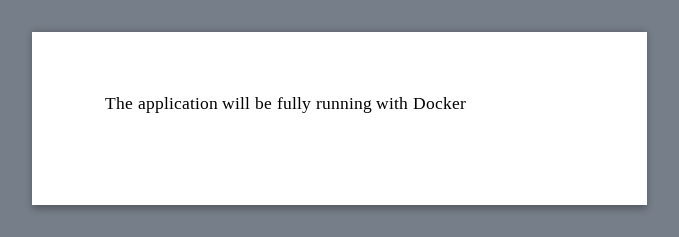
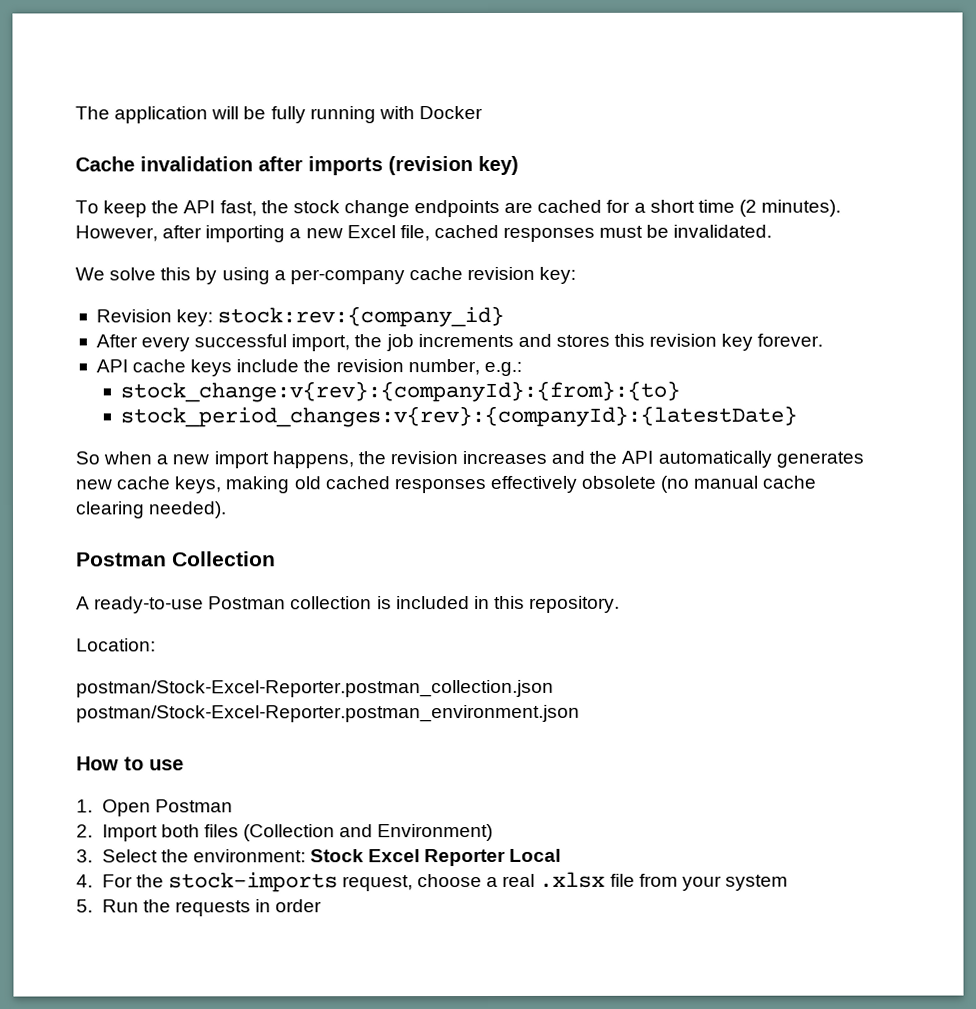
+ Cache invalidation after imports (revision key)
+ To keep the API fast, the stock change endpoints are cached for a short time (2 minutes). However, after importing a new Excel file, cached responses must be invalidated.
+ We solve this by using a per-company cache revision key:
+ Revision key: stock:rev:{company_id}
+ After every successful import, the job increments and stores this revision key forever.
+ API cache keys include the revision number, e.g.:
+ stock_change:v{rev}:{companyId}:{from}:{to}
+ stock_period_changes:v{rev}:{companyId}:{latestDate}
+ So when a new import happens, the revision increases and the API automatically generates new cache keys, making old cached responses effectively obsolete (no manual cache clearing needed).
+ Postman Collection
+ A ready-to-use Postman collection is included in this repository.
+ Location:
+ postman/Stock-Excel-Reporter.postman_collection.json postman/Stock-Excel-Reporter.postman_environment.json
+ How to use
+ 1. Open Postman
+ 2. Import both files (Collection and Environment)
+ 3. Select the environment: Stock Excel Reporter Local
+ 4. For the stock-imports request, choose a real .xlsx file from your system
+ 5. Run the requests in order

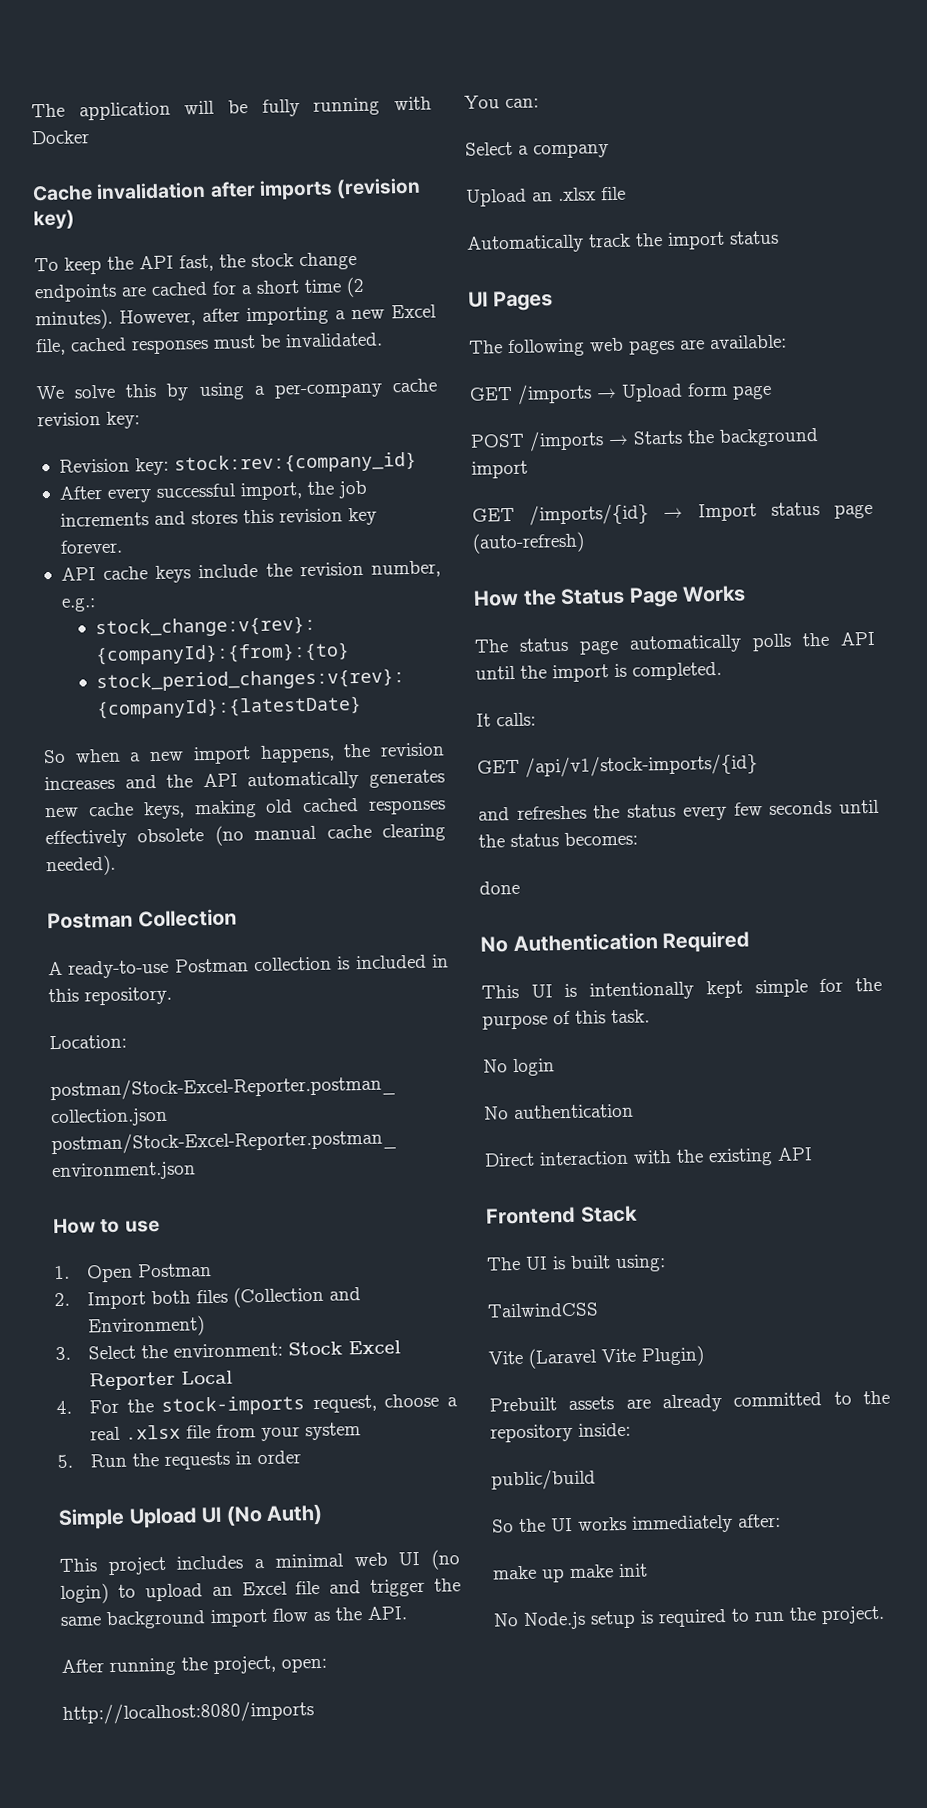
+ Simple Upload UI (No Auth)
+ This project includes a minimal web UI (no login) to upload an Excel file and trigger the same background import flow as the API.
+ After running the project, open:
+ http://localhost:8080/imports
+ You can:
+ Select a company
+ Upload an .xlsx file
+ Automatically track the import status
+ UI Pages
+ The following web pages are available:
+ GET /imports → Upload form page
+ POST /imports → Starts the background import
+ GET /imports/{id} → Import status page (auto-refresh)
+ How the Status Page Works
+ The status page automatically polls the API until the import is completed.
+ It calls:
+ GET /api/v1/stock-imports/{id}
+ and refreshes the status every few seconds until the status becomes:
+ done
+ No Authentication Required
+ This UI is intentionally kept simple for the purpose of this task.
+ No login
+ No authentication
+ Direct interaction with the existing API
+ Frontend Stack
+ The UI is built using:
+ TailwindCSS
+ Vite (Laravel Vite Plugin)
+ Prebuilt assets are already committed to the repository inside:
+ public/build
+ So the UI works immediately after:
+ make up make init
+ No Node.js setup is required to run the project.

